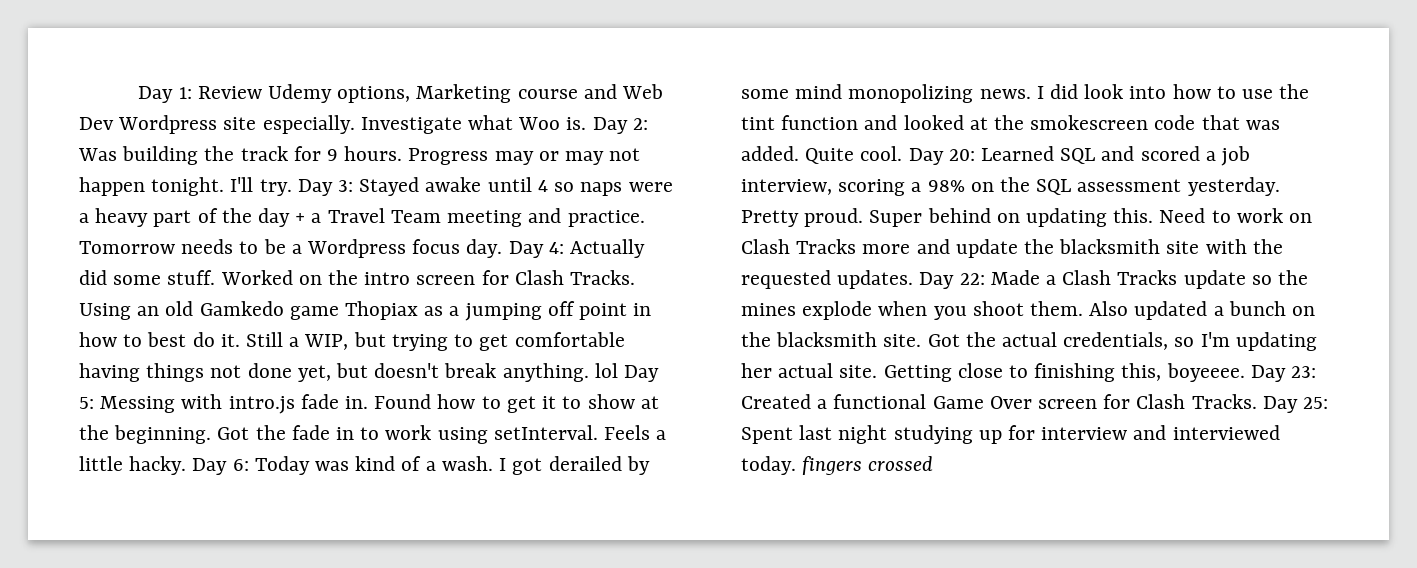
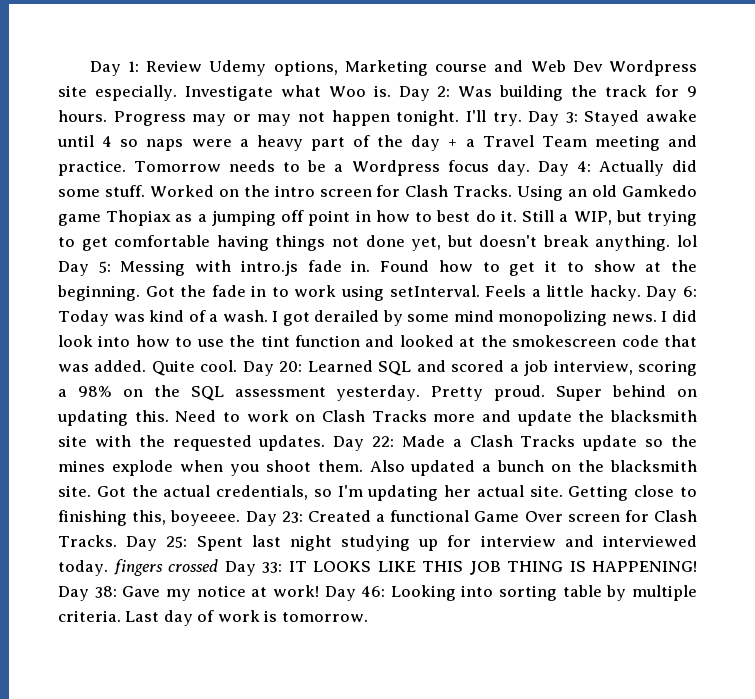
- Day 25: Spent last night studying up for interview and interviewed today. fingers crossed
+ Day 25: Spent last night studying up for interview and interviewed today. fingers crossed Day 33: IT LOOKS LIKE THIS JOB THING IS HAPPENING! Day 38: Gave my notice at work! Day 46: Looking into sorting table by multiple criteria. Last day of work is tomorrow.

